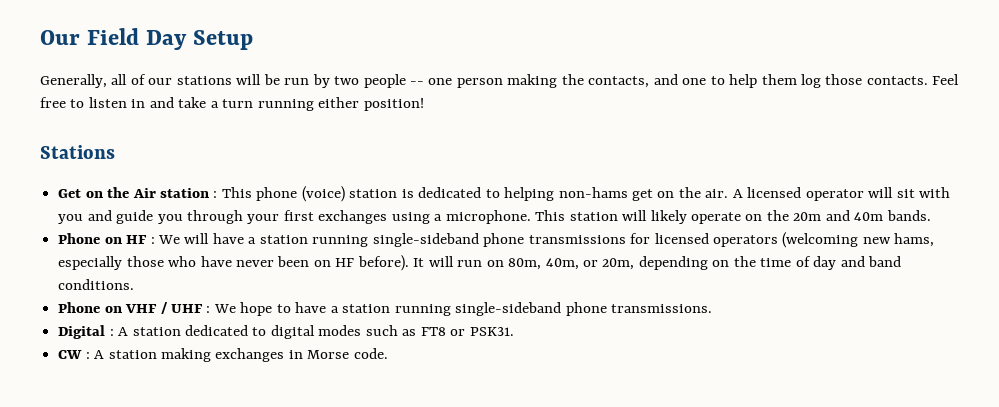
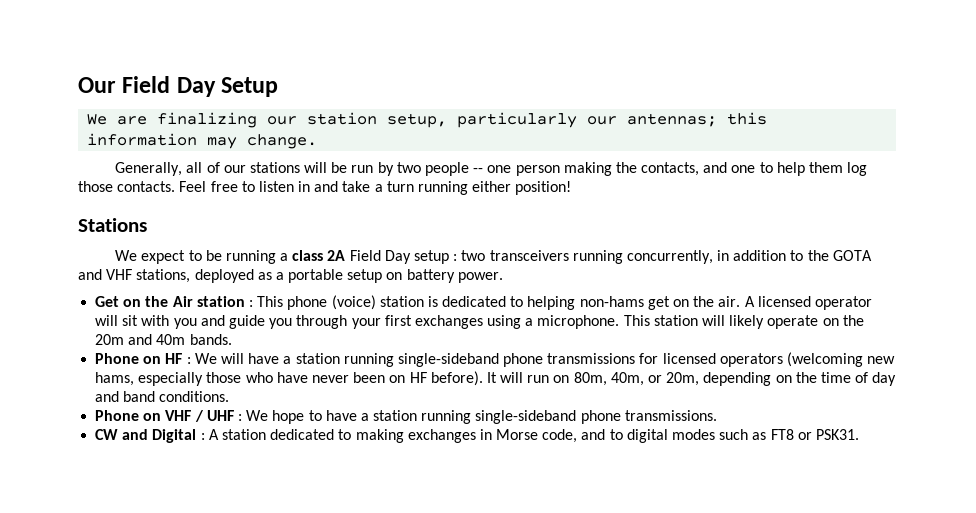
+ We are finalizing our station setup, particularly our antennas; this information may change.
+ We expect to be running a class 2A Field Day setup : two transceivers running concurrently, in addition to the GOTA and VHF stations, deployed as a portable setup on battery power.
- Digital : A station dedicated to digital modes such as FT8 or PSK31.
+ CW and Digital : A station dedicated to making exchanges in Morse code, and to digital modes such as FT8 or PSK31.
- CW : A station making exchanges in Morse code.

